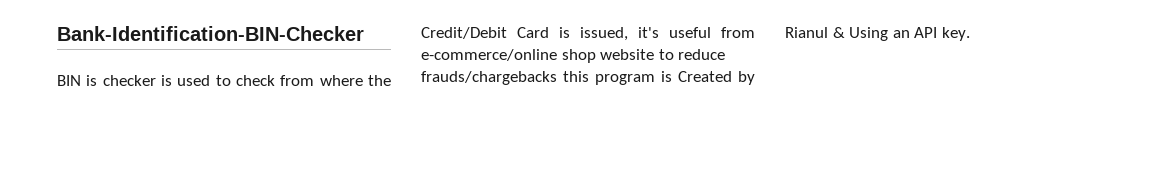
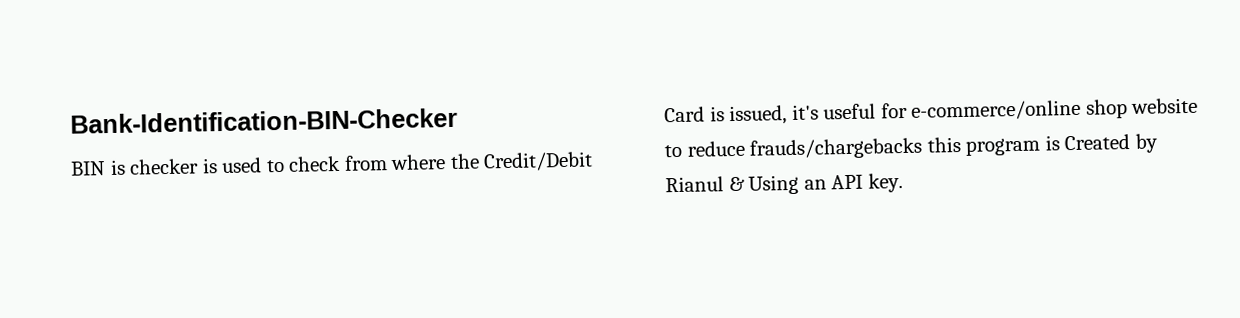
- BIN is checker is used to check from where the Credit/Debit Card is issued, it's useful from e-commerce/online shop website to reduce frauds/chargebacks this program is Created by Rianul & Using an API key.
+ BIN is checker is used to check from where the Credit/Debit Card is issued, it's useful for e-commerce/online shop website to reduce frauds/chargebacks this program is Created by Rianul & Using an API key.

